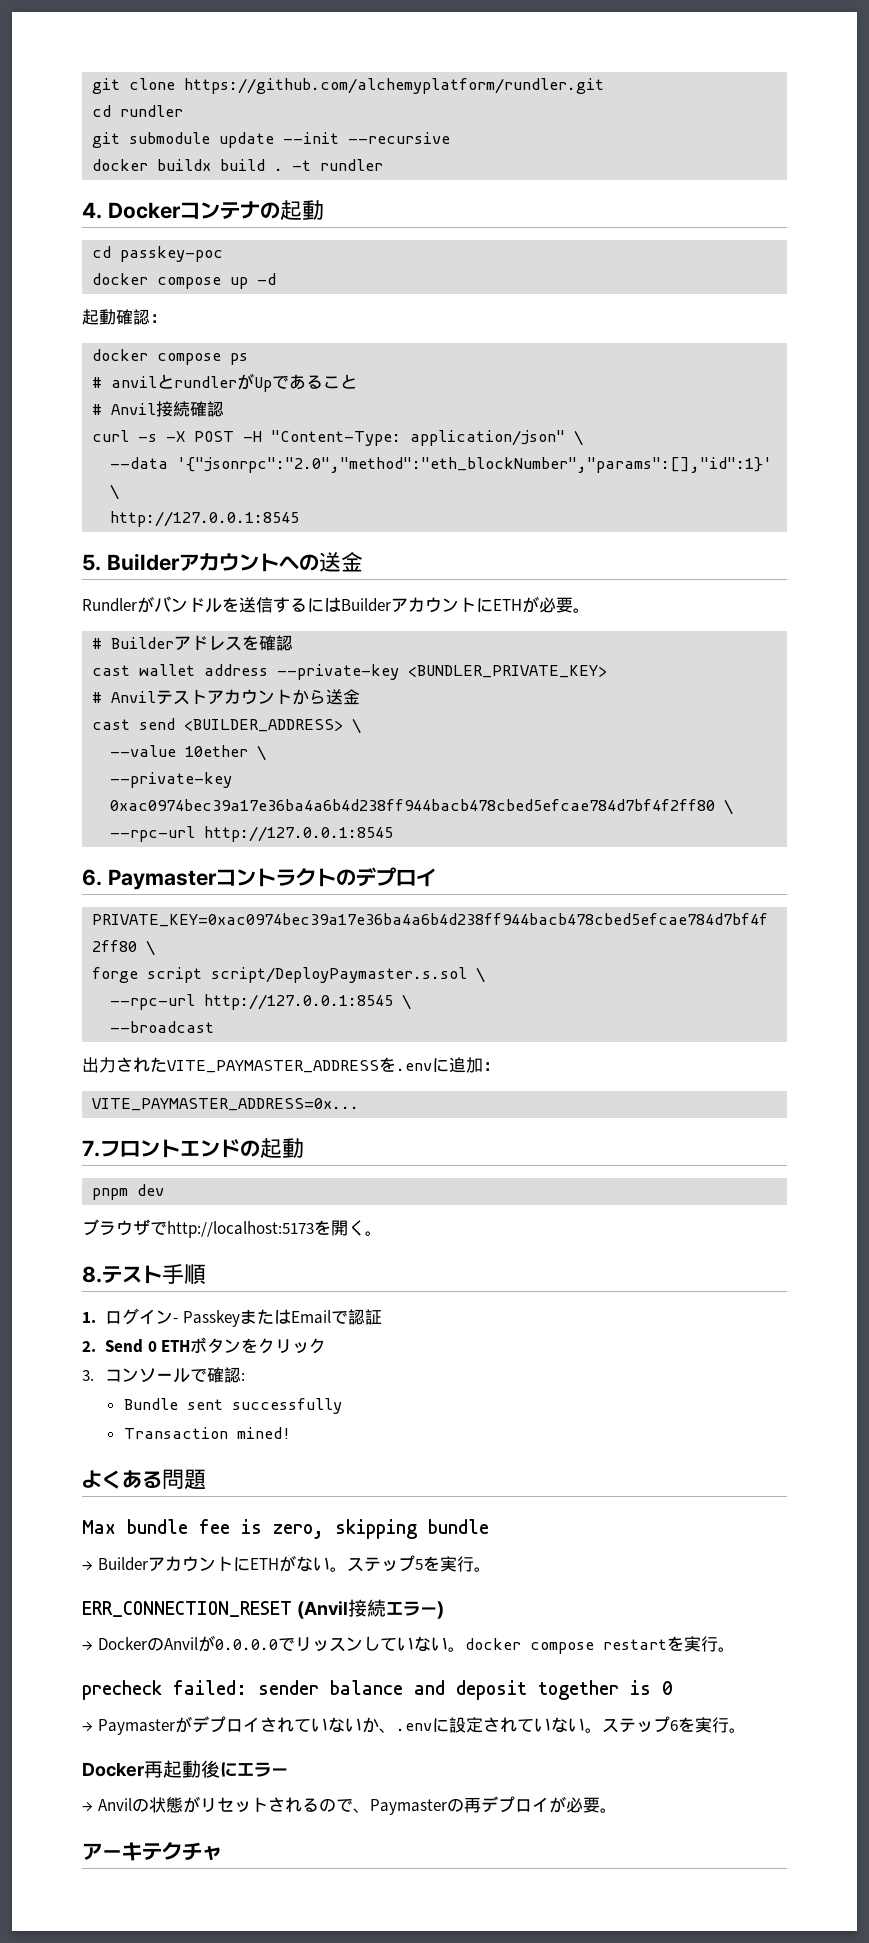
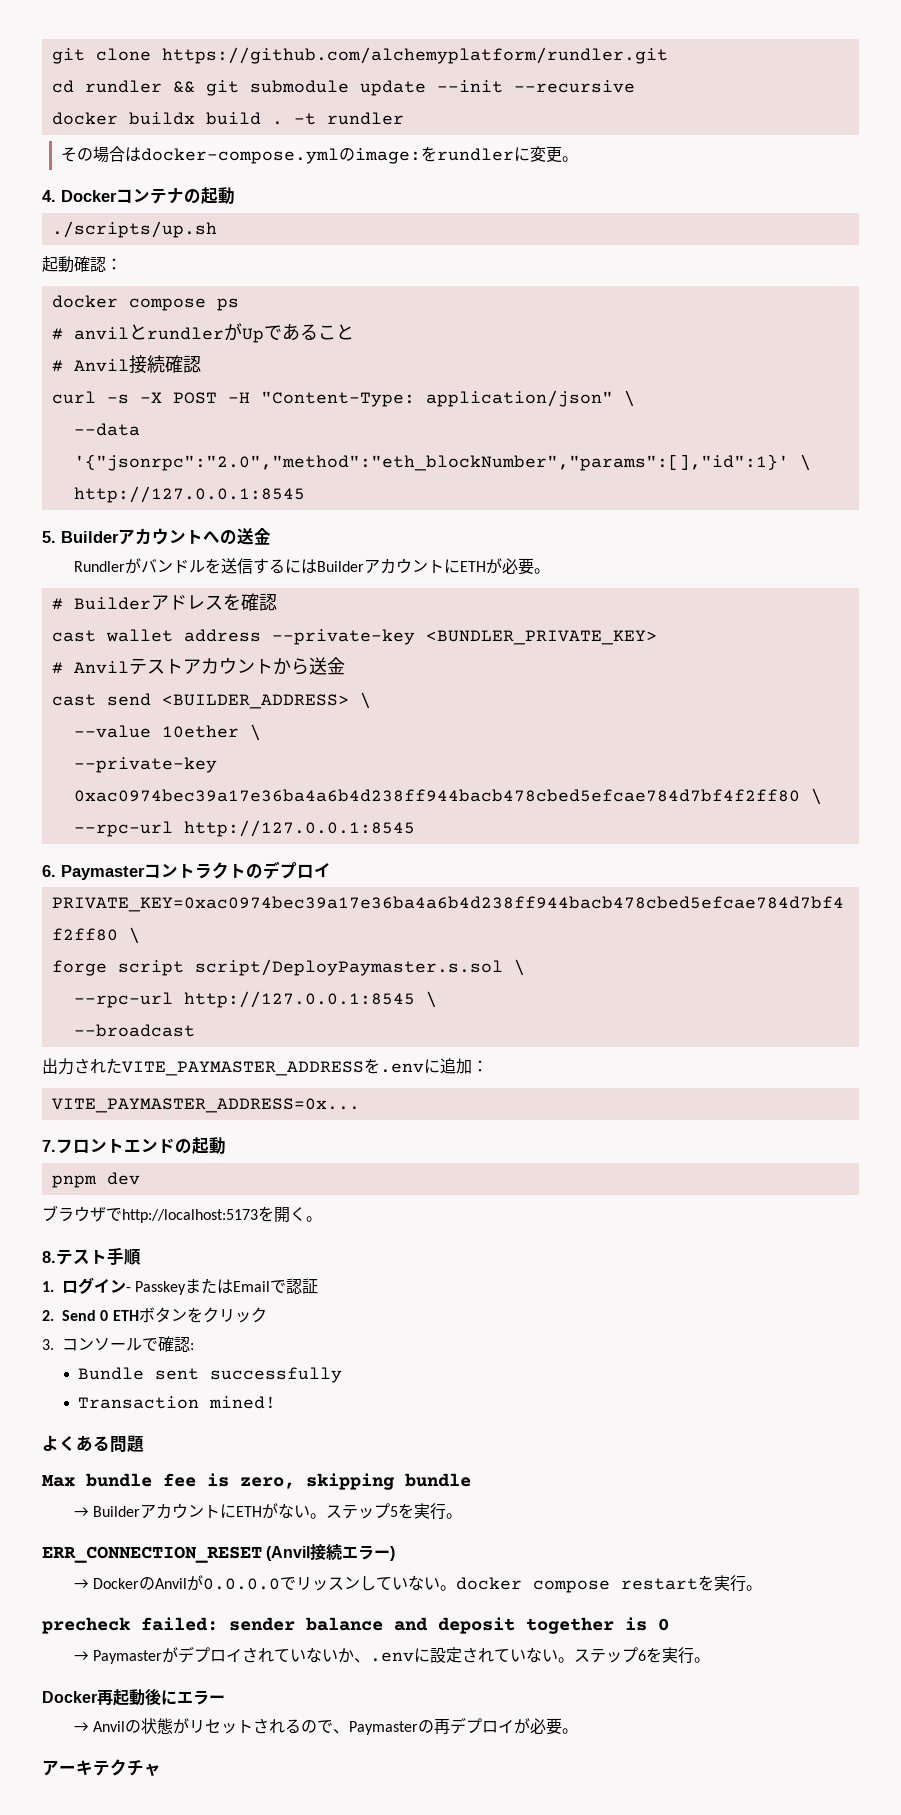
- cd rundler
- git submodule update --init --recursive
+ cd rundler && git submodule update --init --recursive
+ その場合はdocker-compose.ymlのimage:をrundlerに変更。
- cd passkey-poc
- docker compose up -d
+ ./scripts/up.sh

